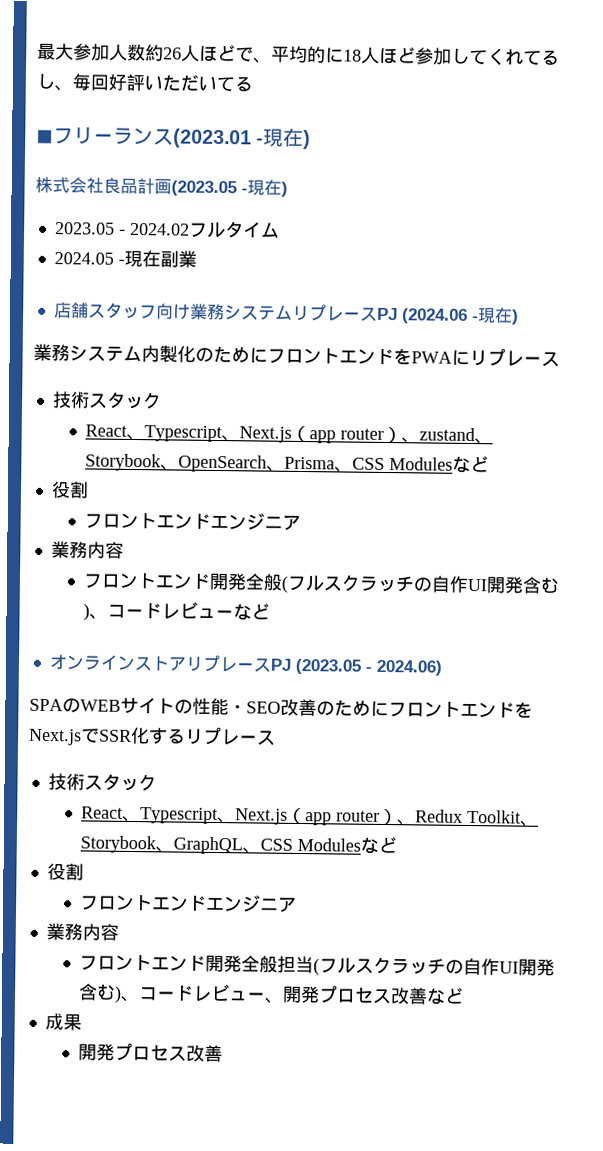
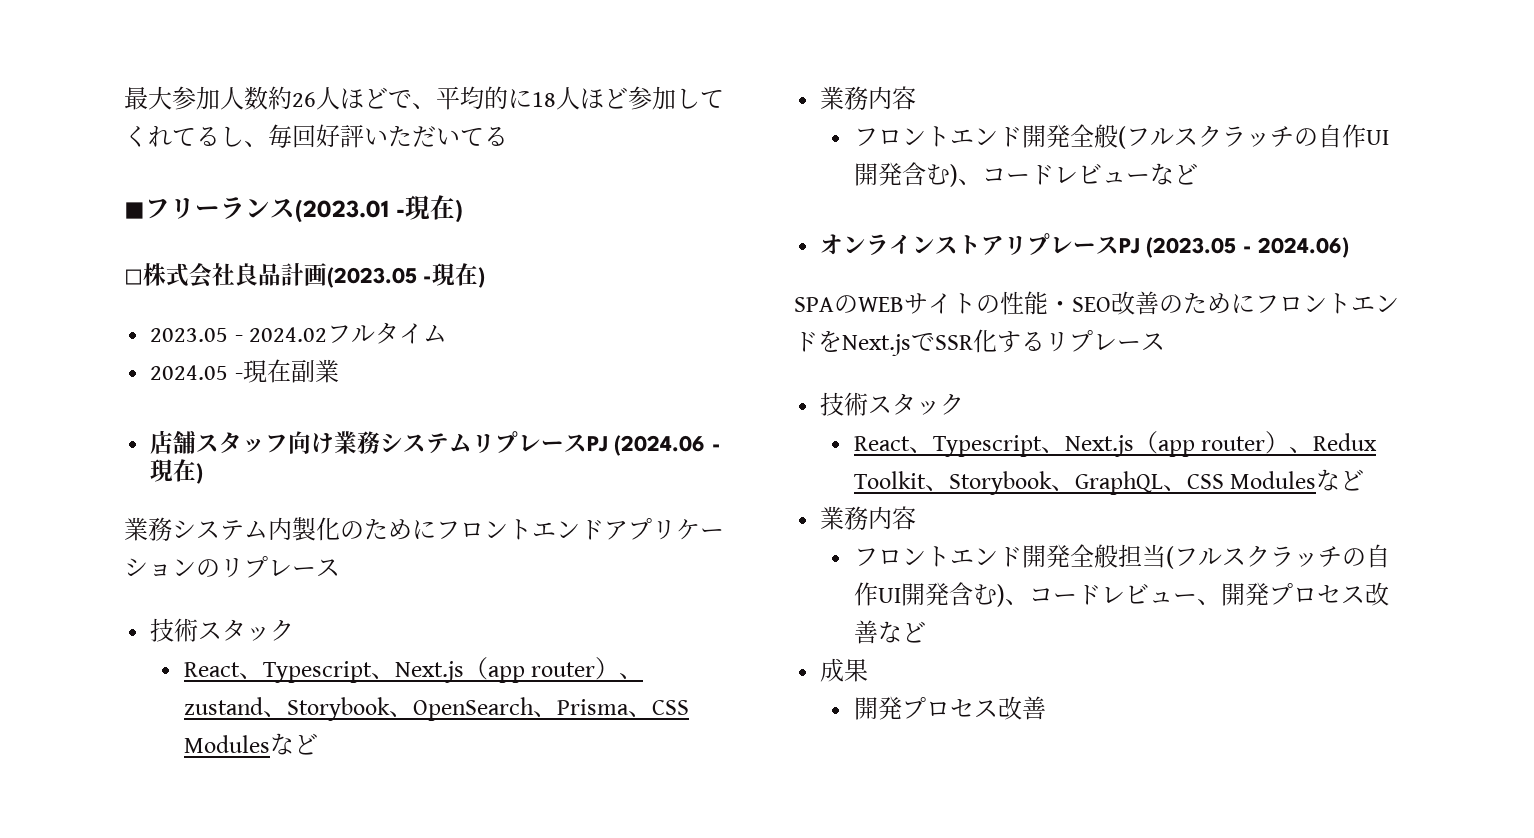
- 株式会社良品計画(2023.05 -現在)
+ ◻株式会社良品計画(2023.05 -現在)
- 業務システム内製化のためにフロントエンドをPWAにリプレース
+ 業務システム内製化のためにフロントエンドアプリケーションのリプレース
  React、Typescript、Next.js（app router）、zustand、Storybook、OpenSearch、Prisma、CSS Modulesなど
- 役割
- フロントエンドエンジニア
  React、Typescript、Next.js（app router）、Redux Toolkit、Storybook、GraphQL、CSS Modulesなど
- 役割
- フロントエンドエンジニア

